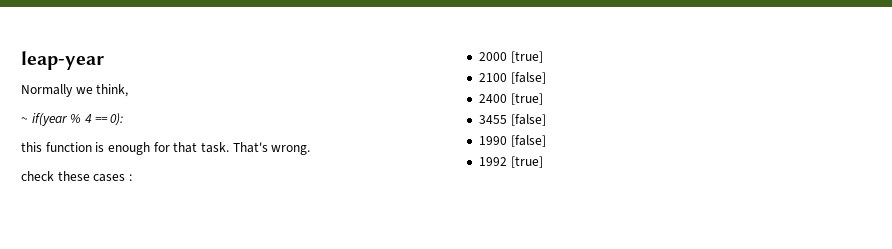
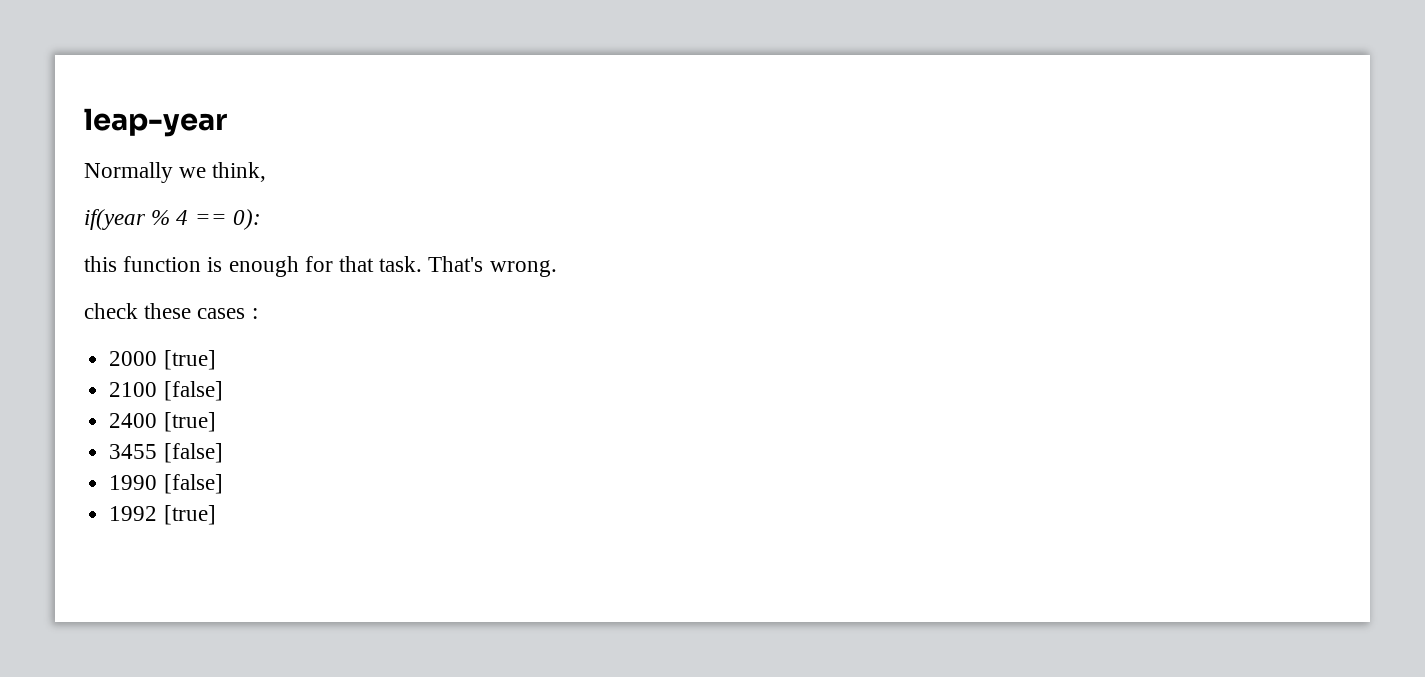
- ~ if(year % 4 == 0):
+ if(year % 4 == 0):

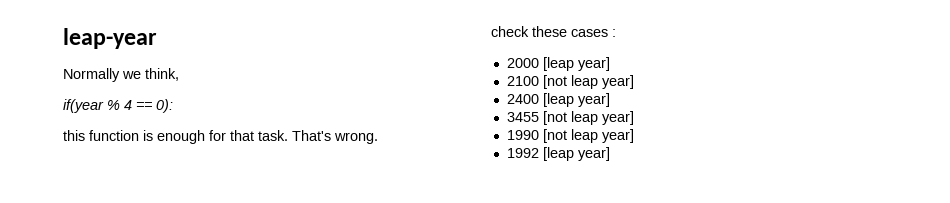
- 2000 [true]
+ 2000 [leap year]
- 2100 [false]
+ 2100 [not leap year]
- 2400 [true]
+ 2400 [leap year]
- 3455 [false]
- 1990 [false]
+ 3455 [not leap year]
+ 1990 [not leap year]
- 1992 [true]
+ 1992 [leap year]

